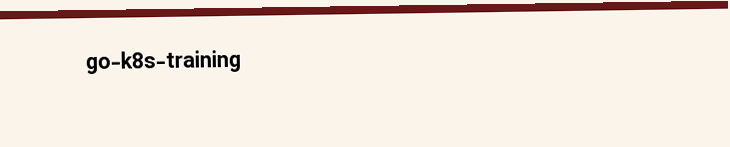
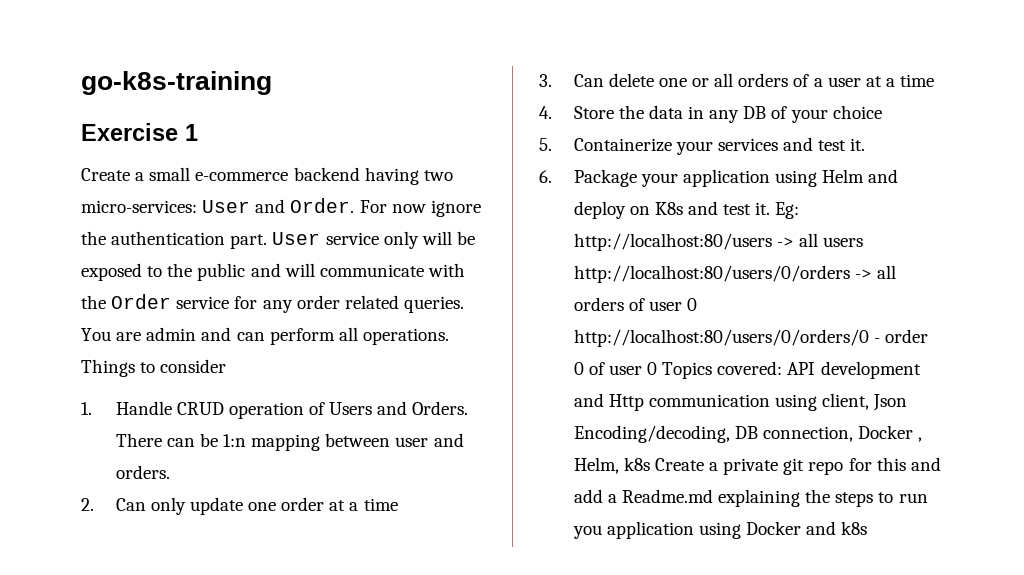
+ Exercise 1
+ Create a small e-commerce backend having two micro-services: User and Order. For now ignore the authentication part. User service only will be exposed to the public and will communicate with the Order service for any order related queries. You are admin and can perform all operations. Things to consider
+ 1. Handle CRUD operation of Users and Orders. There can be 1:n mapping between user and orders.
+ 2. Can only update one order at a time
+ 3. Can delete one or all orders of a user at a time
+ 4. Store the data in any DB of your choice
+ 5. Containerize your services and test it.
+ 6. Package your application using Helm and deploy on K8s and test it. Eg: http://localhost:80/users -> all users http://localhost:80/users/0/orders -> all orders of user 0 http://localhost:80/users/0/orders/0 - order 0 of user 0 Topics covered: API development and Http communication using client, Json Encoding/decoding, DB connection, Docker , Helm, k8s Create a private git repo for this and add a Readme.md explaining the steps to run you application using Docker and k8s

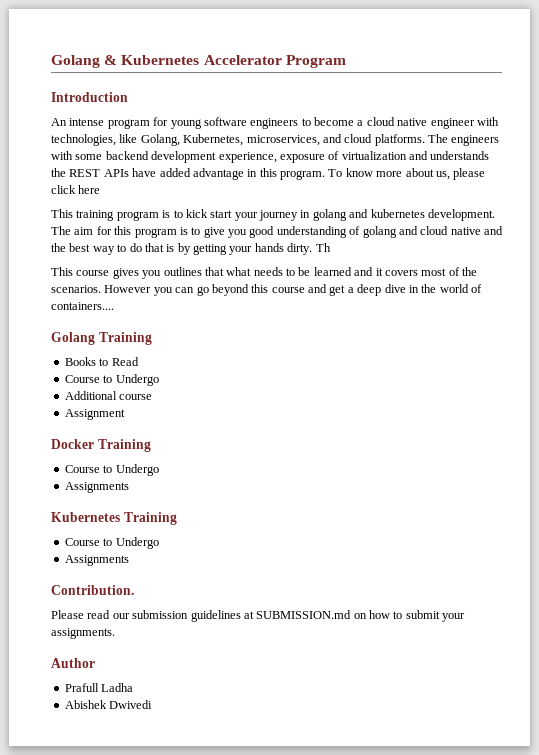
- go-k8s-training
- Exercise 1
- Create a small e-commerce backend having two micro-services: User and Order. For now ignore the authentication part. User service only will be exposed to the public and will communicate with the Order service for any order related queries. You are admin and can perform all operations. Things to consider
- 1. Handle CRUD operation of Users and Orders. There can be 1:n mapping between user and orders.
- 2. Can only update one order at a time
- 3. Can delete one or all orders of a user at a time
- 4. Store the data in any DB of your choice
- 5. Containerize your services and test it.
- 6. Package your application using Helm and deploy on K8s and test it. Eg: http://localhost:80/users -> all users http://localhost:80/users/0/orders -> all orders of user 0 http://localhost:80/users/0/orders/0 - order 0 of user 0 Topics covered: API development and Http communication using client, Json Encoding/decoding, DB connection, Docker , Helm, k8s Create a private git repo for this and add a Readme.md explaining the steps to run you application using Docker and k8s
+ Golang & Kubernetes Accelerator Program
+ Introduction
+ An intense program for young software engineers to become a cloud native engineer with technologies, like Golang, Kubernetes, microservices, and cloud platforms. The engineers with some backend development experience, exposure of virtualization and understands the REST APIs have added advantage in this program. To know more about us, please click here
+ This training program is to kick start your journey in golang and kubernetes development. The aim for this program is to give you good understanding of golang and cloud native and the best way to do that is by getting your hands dirty. Th
+ This course gives you outlines that what needs to be learned and it covers most of the scenarios. However you can go beyond this course and get a deep dive in the world of containers....
+ Golang Training
+ Books to Read
+ Course to Undergo
+ Additional course
+ Assignment
+ Docker Training
+ Course to Undergo
+ Assignments
+ Kubernetes Training
+ Course to Undergo
+ Assignments
+ Contribution.
+ Please read our submission guidelines at SUBMISSION.md on how to submit your assignments.
+ Author
+ Prafull Ladha
+ Abishek Dwivedi

